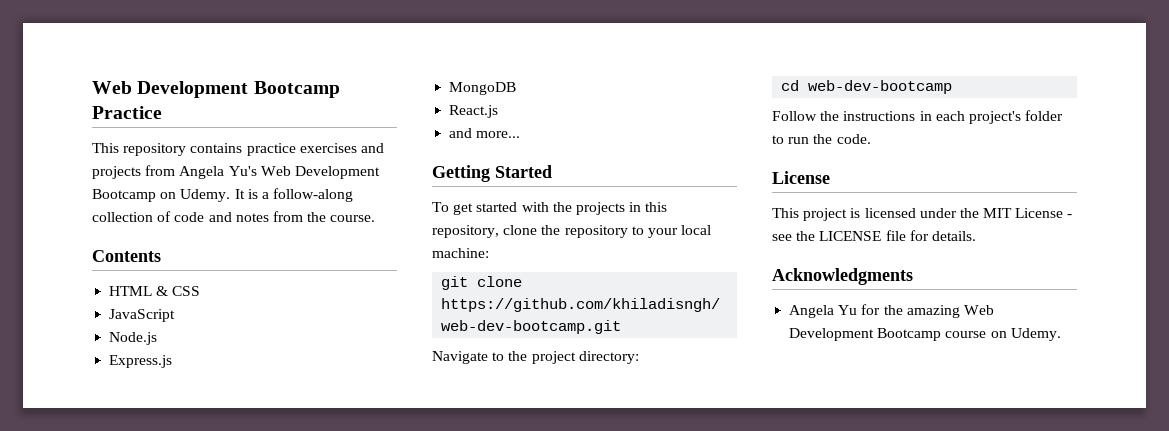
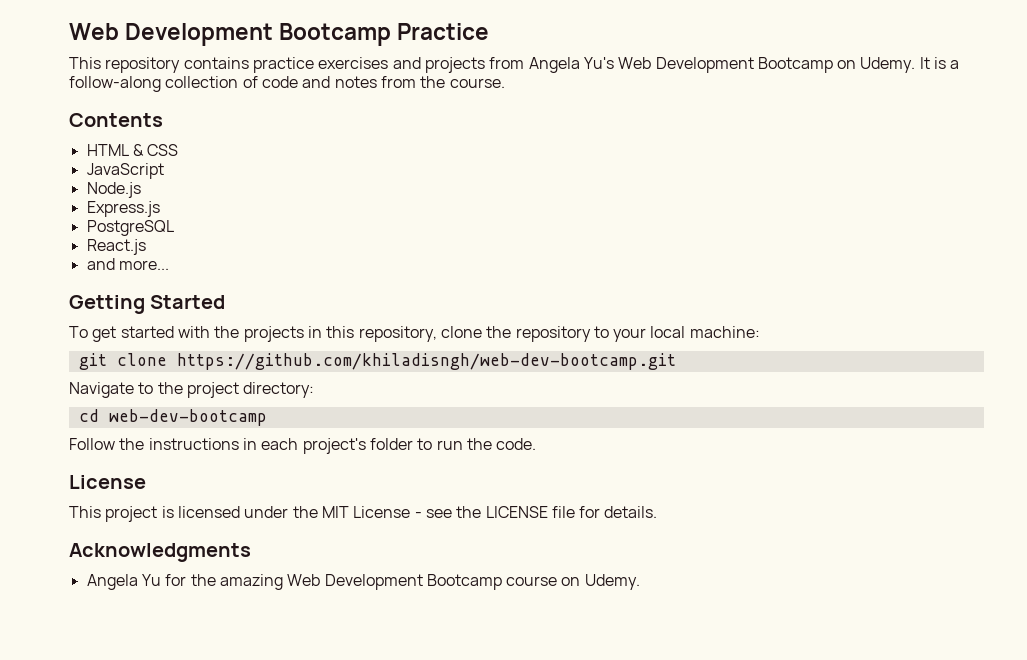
- MongoDB
+ PostgreSQL

